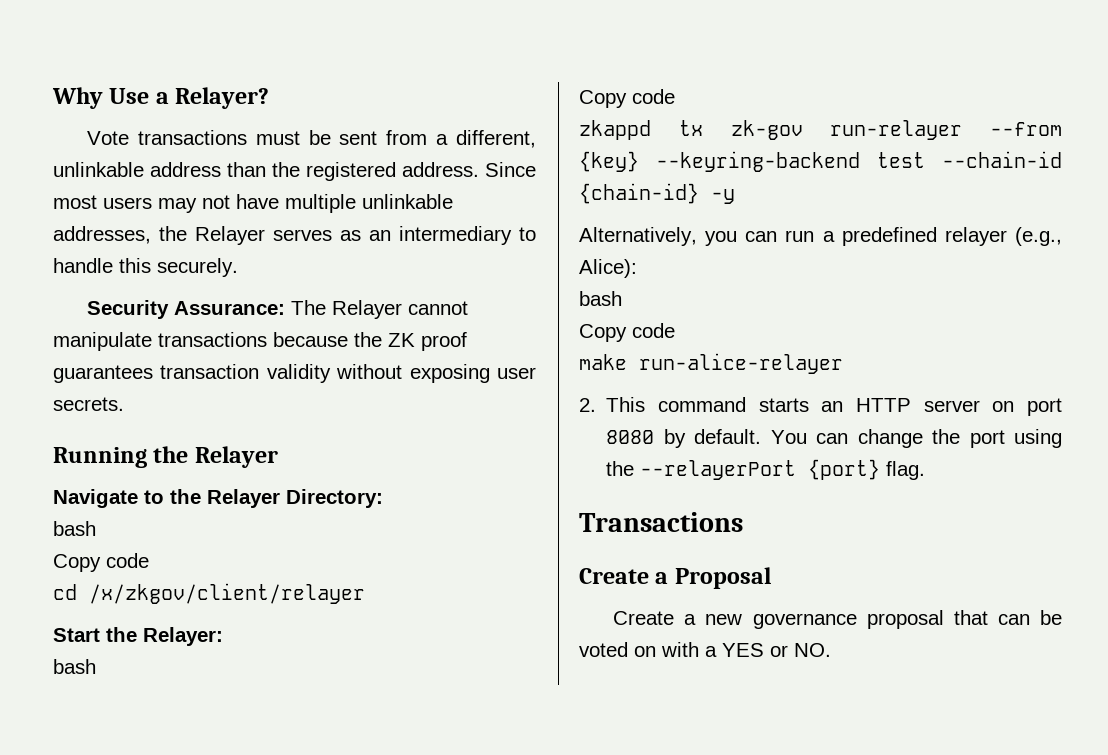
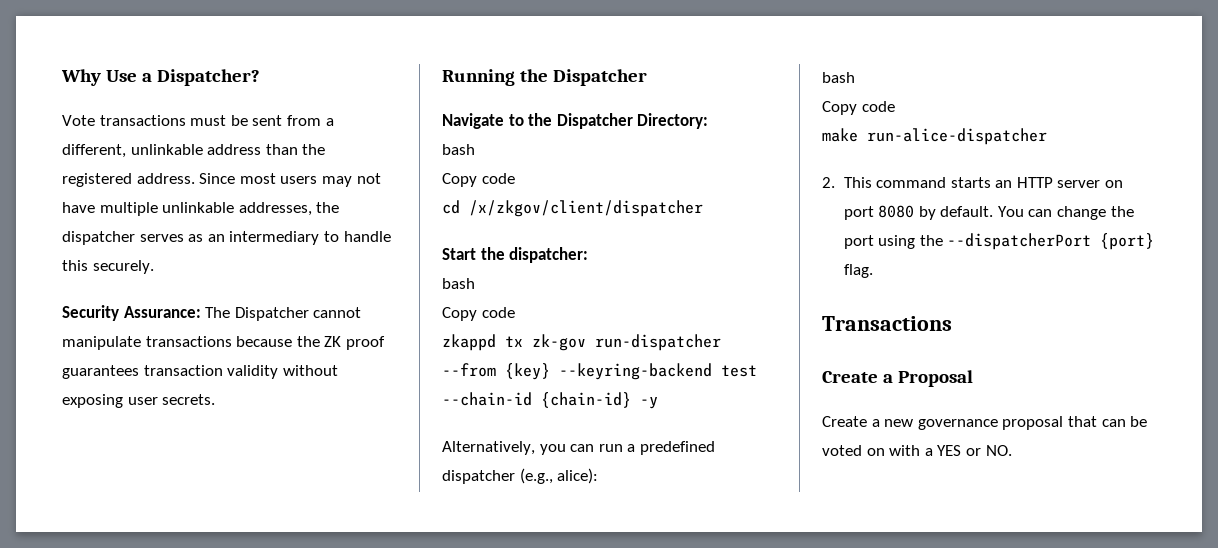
- Why Use a Relayer?
+ Why Use a Dispatcher?
- Since most users may not have multiple unlinkable addresses, the Relayer serves as an intermediary to handle this securely.
+ Since most users may not have multiple unlinkable addresses, the dispatcher serves as an intermediary to handle this securely.
- Security Assurance: The Relayer cannot manipulate transactions because the ZK proof guarantees transaction validity without exposing user secrets.
+ Security Assurance: The Dispatcher cannot manipulate transactions because the ZK proof guarantees transaction validity without exposing user secrets.
- Running the Relayer
+ Running the Dispatcher
- Navigate to the Relayer Directory:
+ Navigate to the Dispatcher Directory:
- cd /x/zkgov/client/relayer
+ cd /x/zkgov/client/dispatcher
- Start the Relayer:
+ Start the dispatcher:
- zkappd tx zk-gov run-relayer --from {key} --keyring-backend test --chain-id {chain-id} -y
+ zkappd tx zk-gov run-dispatcher --from {key} --keyring-backend test --chain-id {chain-id} -y
- Alternatively, you can run a predefined relayer (e.g., Alice):
+ Alternatively, you can run a predefined dispatcher (e.g., alice):
- make run-alice-relayer
+ make run-alice-dispatcher
- You can change the port using the --relayerPort {port} flag.
+ You can change the port using the --dispatcherPort {port} flag.

